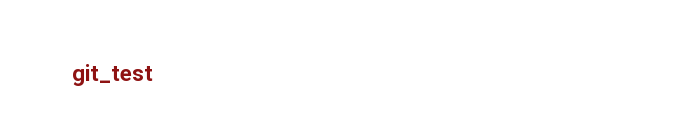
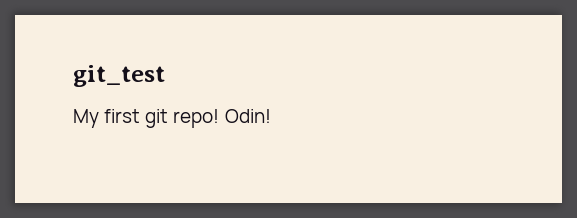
+ My first git repo! Odin!

